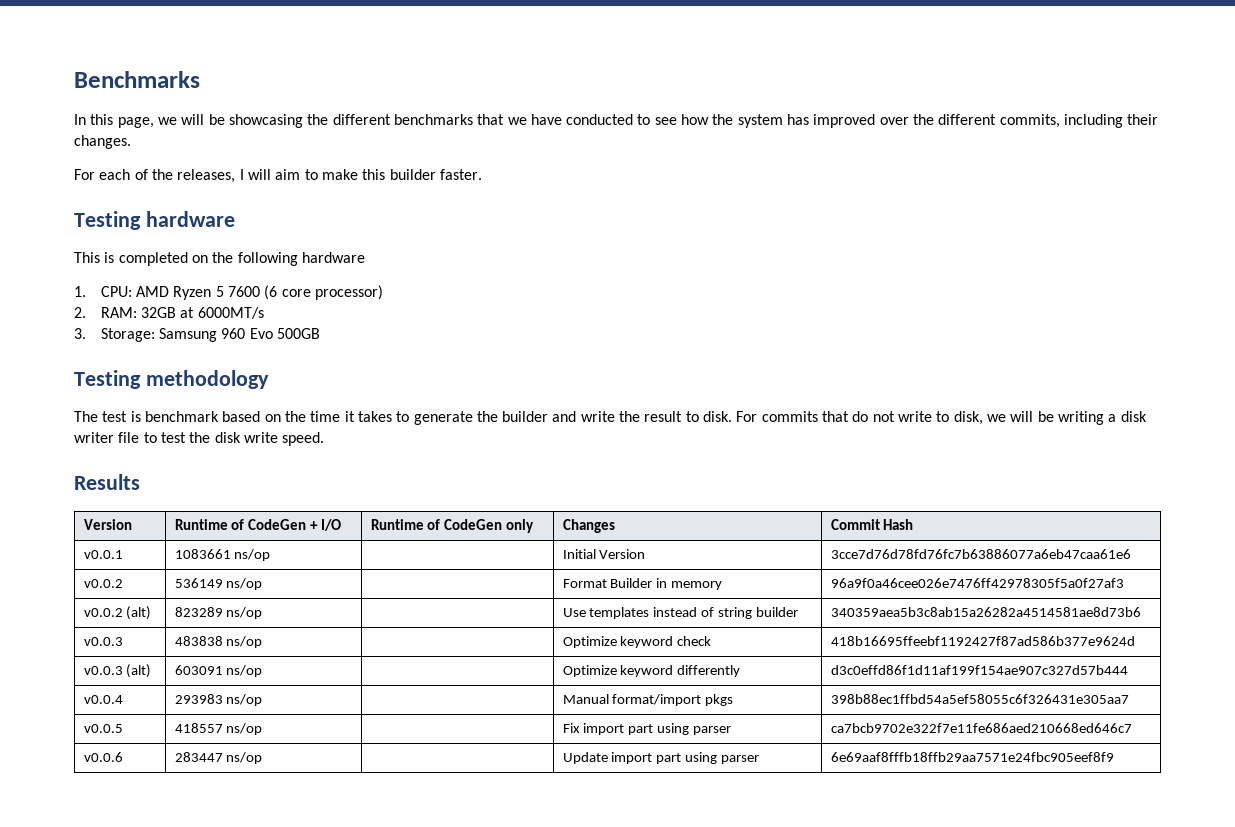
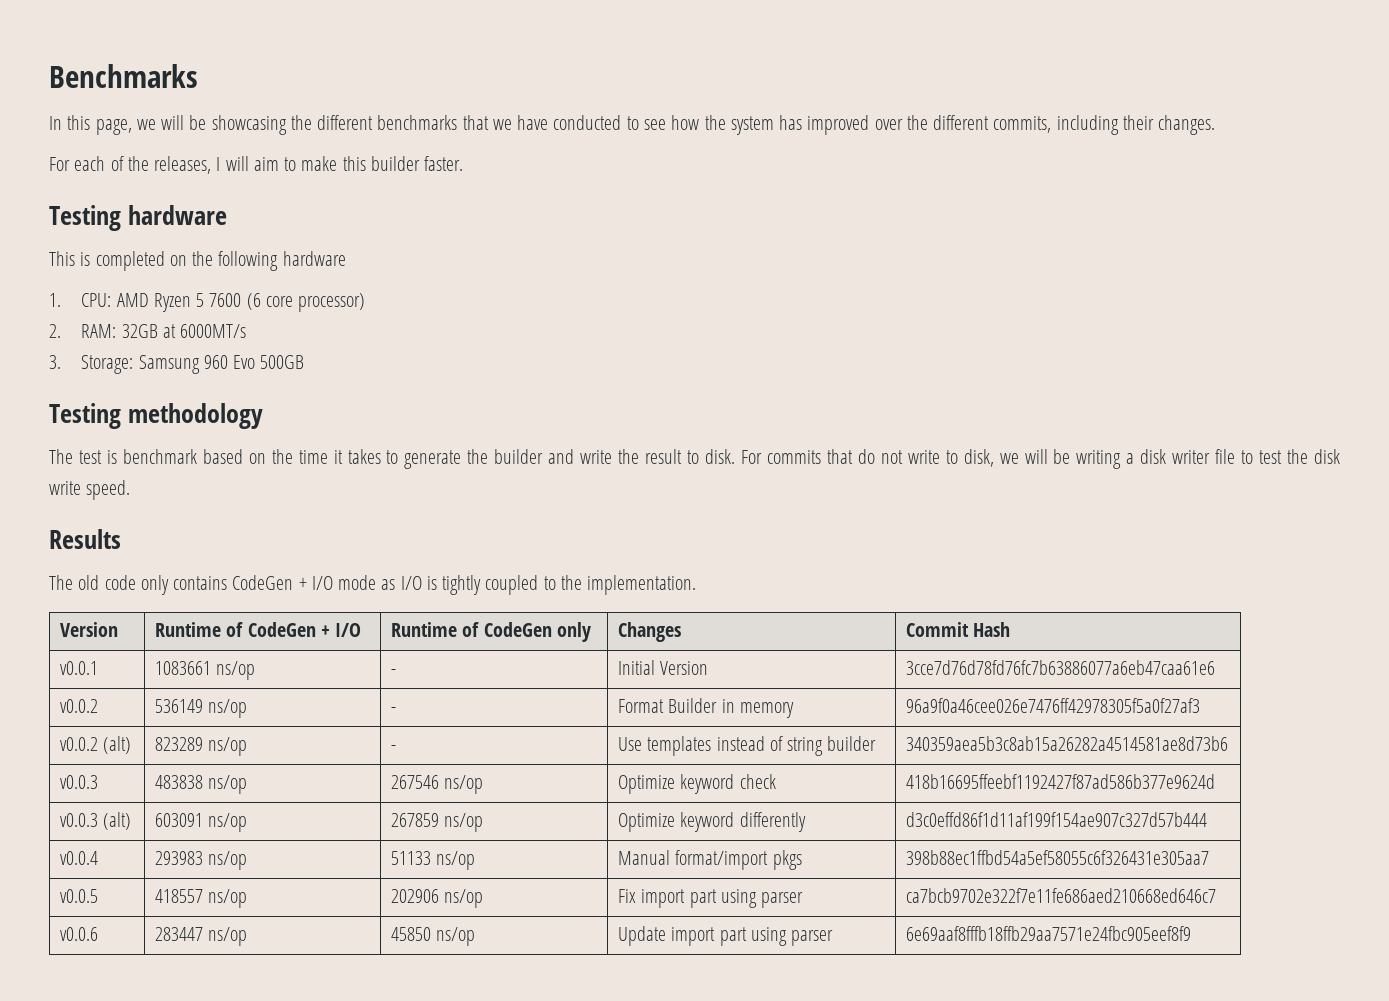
+ The old code only contains CodeGen + I/O mode as I/O is tightly coupled to the implementation.
- v0.0.1 | 1083661 ns/op | | Initial Version | 3cce7d76d78fd76fc7b63886077a6eb47caa61e6
+ v0.0.1 | 1083661 ns/op | - | Initial Version | 3cce7d76d78fd76fc7b63886077a6eb47caa61e6
- v0.0.2 | 536149 ns/op | | Format Builder in memory | 96a9f0a46cee026e7476ff42978305f5a0f27af3
+ v0.0.2 | 536149 ns/op | - | Format Builder in memory | 96a9f0a46cee026e7476ff42978305f5a0f27af3
- v0.0.2 (alt) | 823289 ns/op | | Use templates instead of string builder | 340359aea5b3c8ab15a26282a4514581ae8d73b6
+ v0.0.2 (alt) | 823289 ns/op | - | Use templates instead of string builder | 340359aea5b3c8ab15a26282a4514581ae8d73b6
- v0.0.3 | 483838 ns/op | | Optimize keyword check | 418b16695ffeebf1192427f87ad586b377e9624d
+ v0.0.3 | 483838 ns/op | 267546 ns/op | Optimize keyword check | 418b16695ffeebf1192427f87ad586b377e9624d
- v0.0.3 (alt) | 603091 ns/op | | Optimize keyword differently | d3c0effd86f1d11af199f154ae907c327d57b444
+ v0.0.3 (alt) | 603091 ns/op | 267859 ns/op | Optimize keyword differently | d3c0effd86f1d11af199f154ae907c327d57b444
- v0.0.4 | 293983 ns/op | | Manual format/import pkgs | 398b88ec1ffbd54a5ef58055c6f326431e305aa7
+ v0.0.4 | 293983 ns/op | 51133 ns/op | Manual format/import pkgs | 398b88ec1ffbd54a5ef58055c6f326431e305aa7
- v0.0.5 | 418557 ns/op | | Fix import part using parser | ca7bcb9702e322f7e11fe686aed210668ed646c7
+ v0.0.5 | 418557 ns/op | 202906 ns/op | Fix import part using parser | ca7bcb9702e322f7e11fe686aed210668ed646c7
- v0.0.6 | 283447 ns/op | | Update import part using parser | 6e69aaf8fffb18ffb29aa7571e24fbc905eef8f9
+ v0.0.6 | 283447 ns/op | 45850 ns/op | Update import part using parser | 6e69aaf8fffb18ffb29aa7571e24fbc905eef8f9

